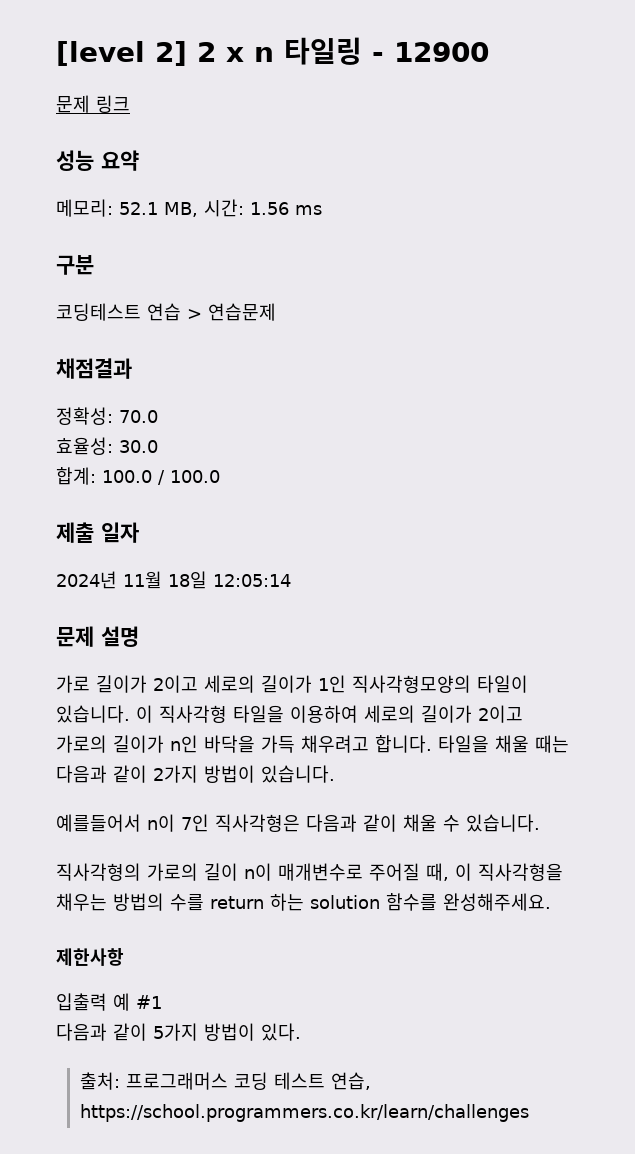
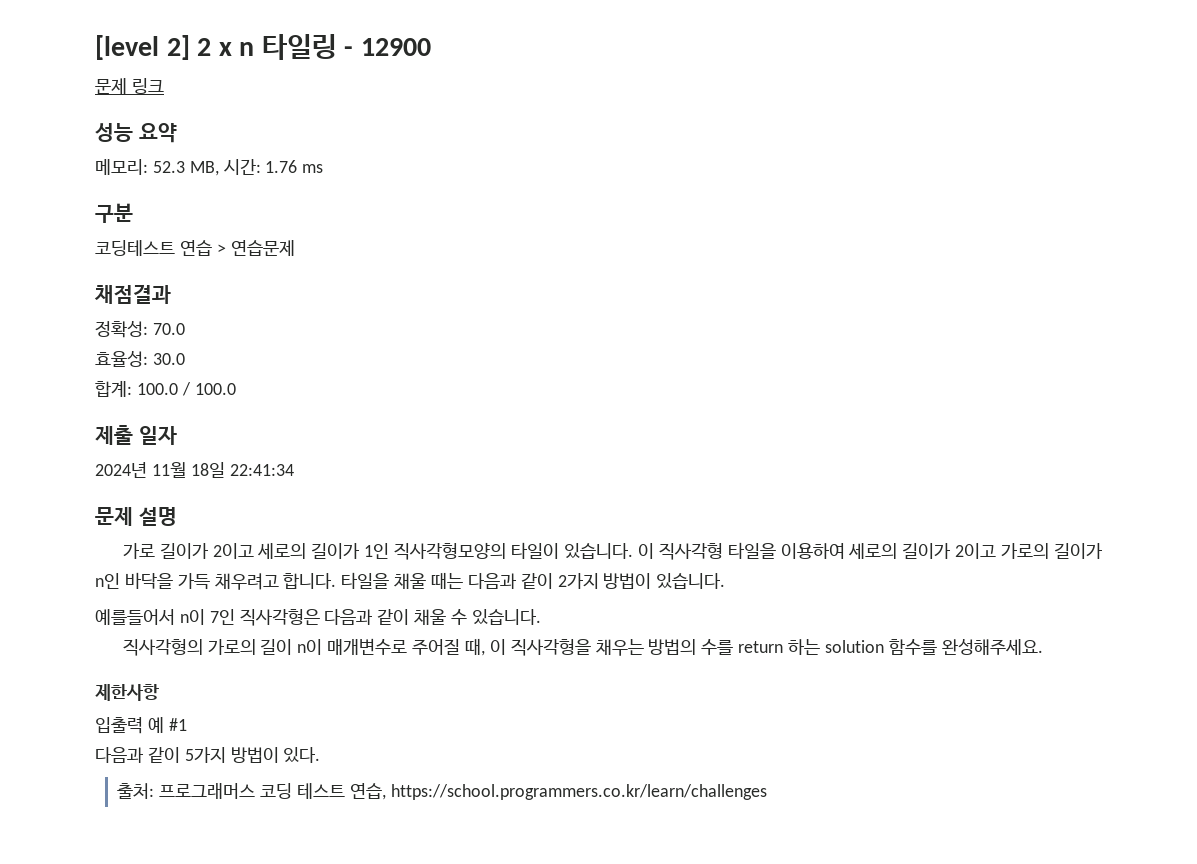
- 메모리: 52.1 MB, 시간: 1.56 ms
+ 메모리: 52.3 MB, 시간: 1.76 ms
- 2024년 11월 18일 12:05:14
+ 2024년 11월 18일 22:41:34

